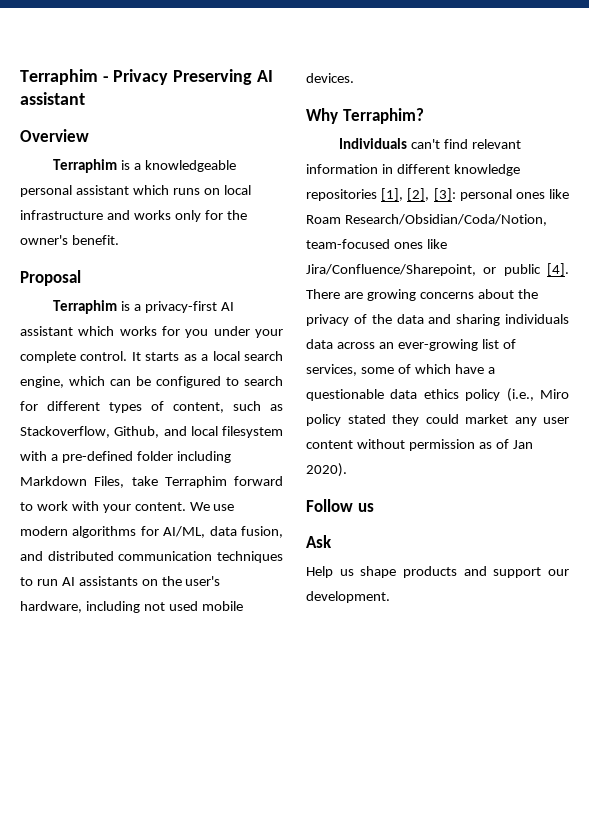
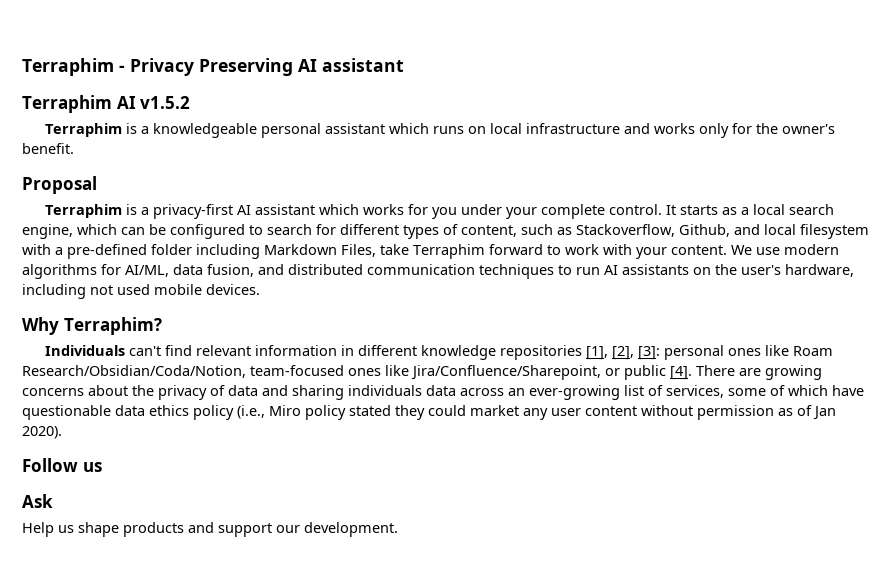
- Overview
+ Terraphim AI v1.5.2
- There are growing concerns about the privacy of the data and sharing individuals data across an ever-growing list of services, some of which have a questionable data ethics policy (i.e., Miro policy stated they could market any user content without permission as of Jan 2020).
+ There are growing concerns about the privacy of data and sharing individuals data across an ever-growing list of services, some of which have questionable data ethics policy (i.e., Miro policy stated they could market any user content without permission as of Jan 2020).

